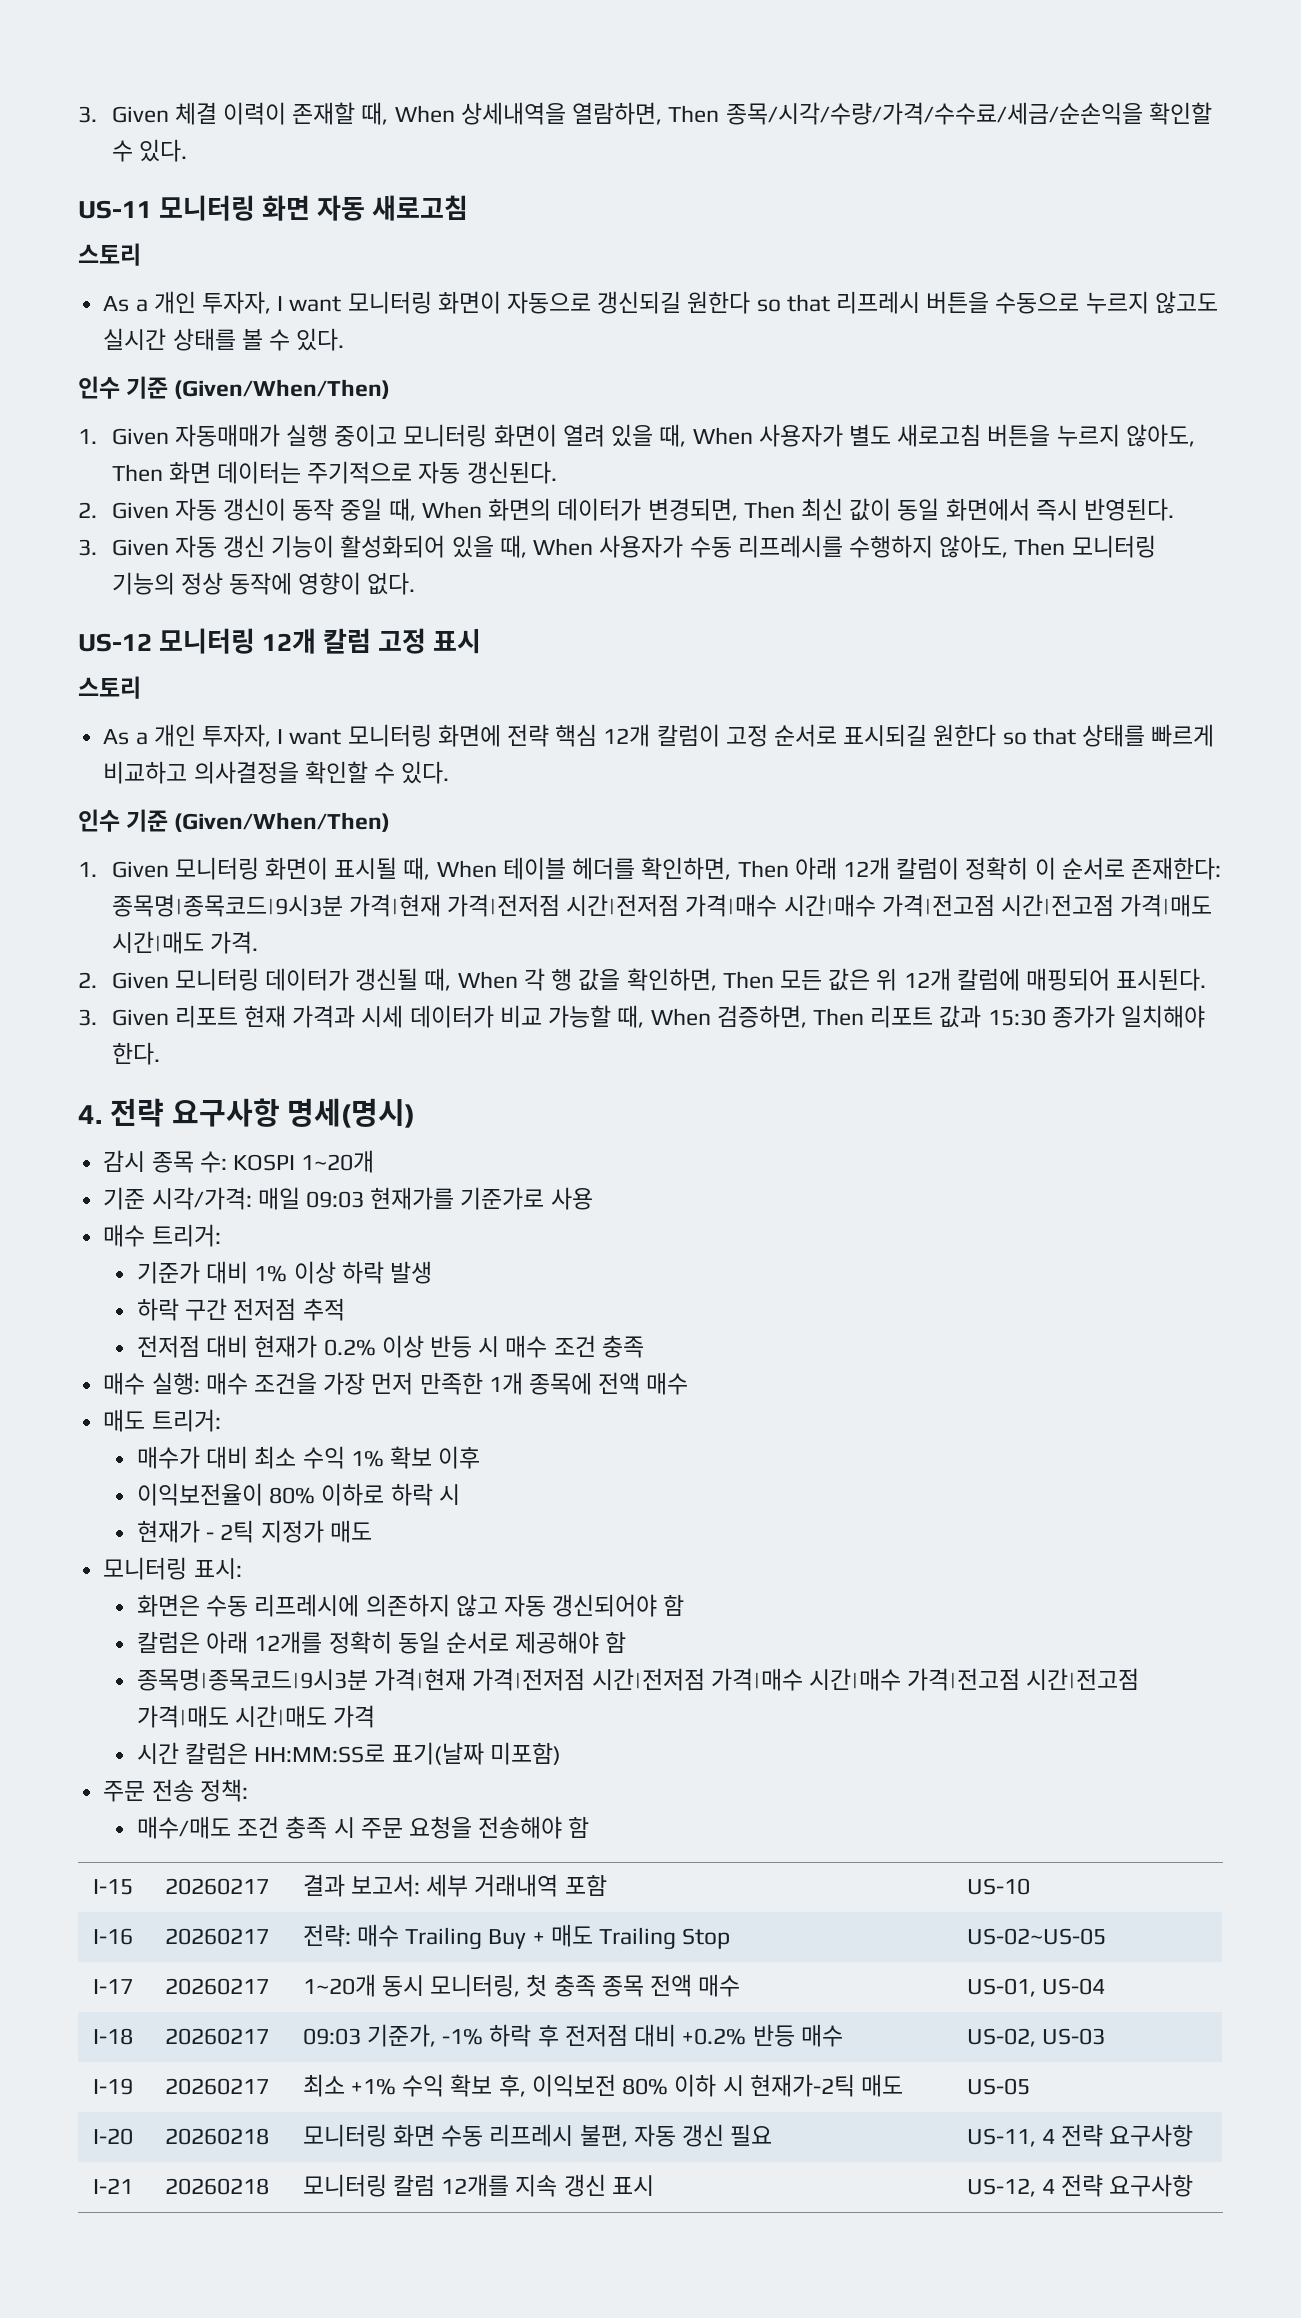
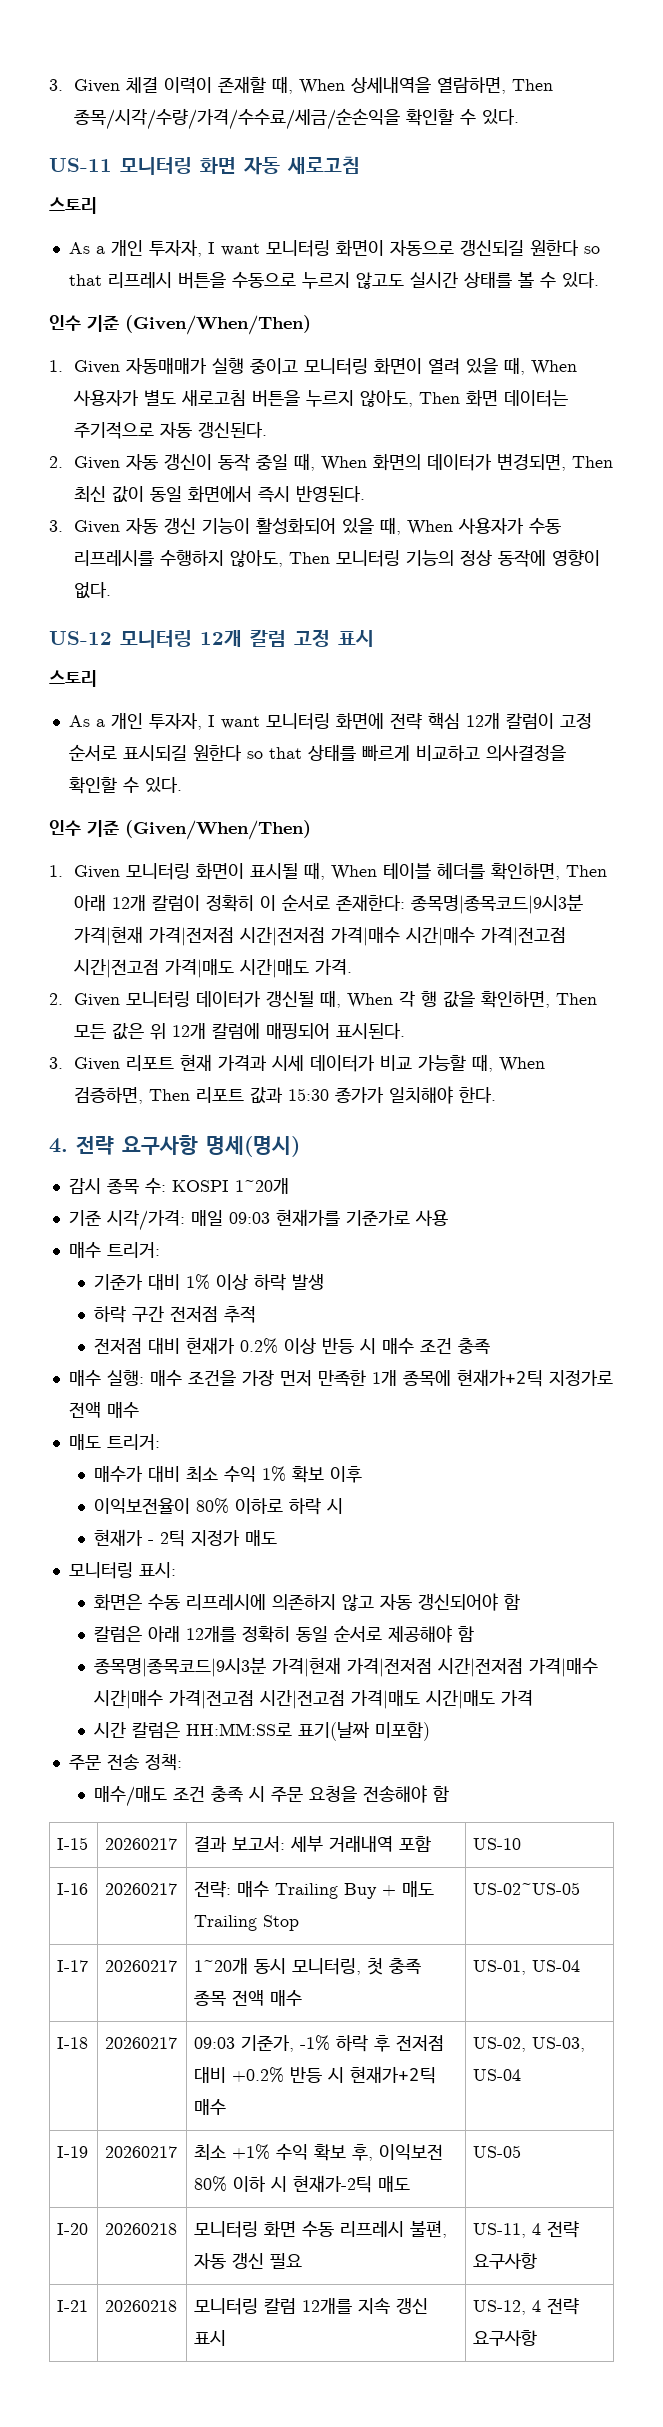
- 매수 실행: 매수 조건을 가장 먼저 만족한 1개 종목에 전액 매수
+ 매수 실행: 매수 조건을 가장 먼저 만족한 1개 종목에 현재가+2틱 지정가로 전액 매수
- I-18 | 20260217 | 09:03 기준가, -1% 하락 후 전저점 대비 +0.2% 반등 매수 | US-02, US-03
+ I-18 | 20260217 | 09:03 기준가, -1% 하락 후 전저점 대비 +0.2% 반등 시 현재가+2틱 매수 | US-02, US-03, US-04

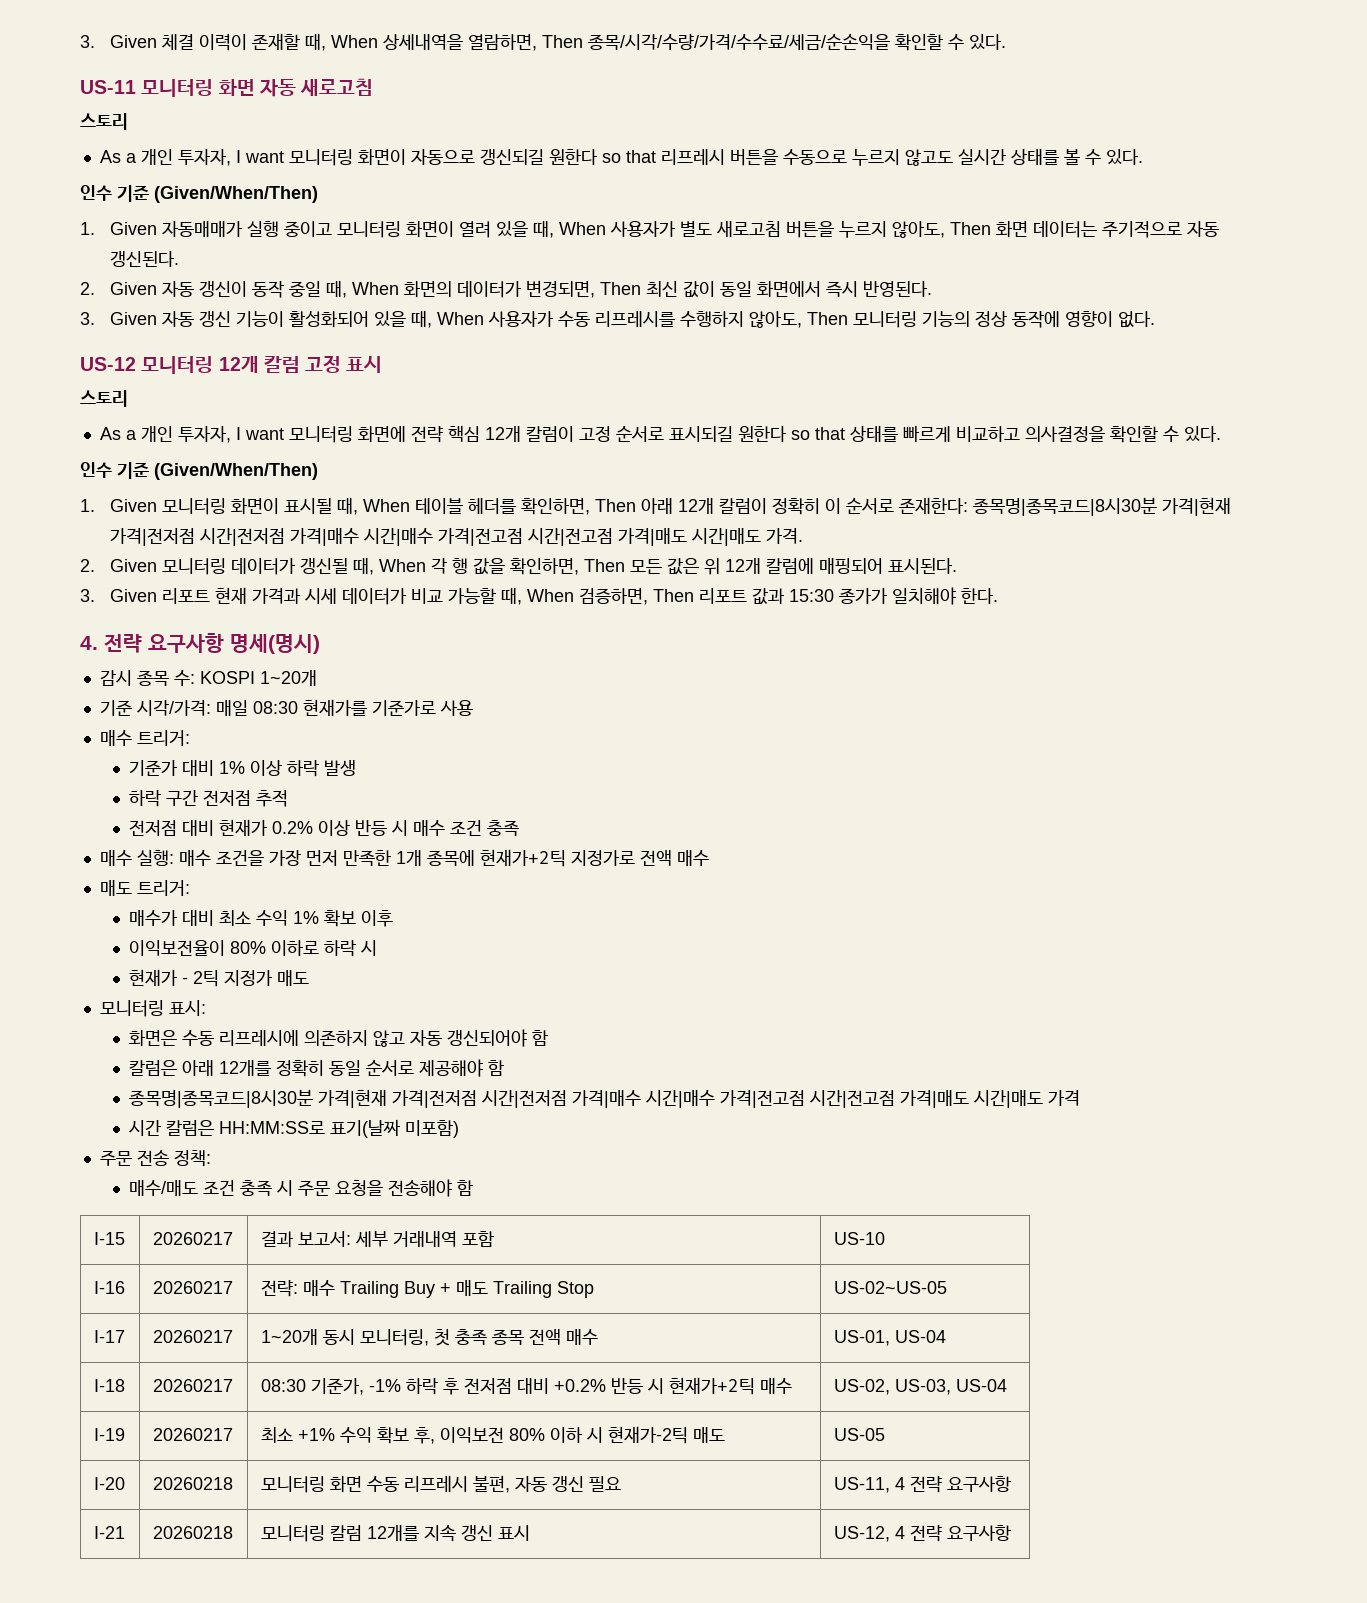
- 1. Given 모니터링 화면이 표시될 때, When 테이블 헤더를 확인하면, Then 아래 12개 칼럼이 정확히 이 순서로 존재한다: 종목명|종목코드|9시3분 가격|현재 가격|전저점 시간|전저점 가격|매수 시간|매수 가격|전고점 시간|전고점 가격|매도 시간|매도 가격.
+ 1. Given 모니터링 화면이 표시될 때, When 테이블 헤더를 확인하면, Then 아래 12개 칼럼이 정확히 이 순서로 존재한다: 종목명|종목코드|8시30분 가격|현재 가격|전저점 시간|전저점 가격|매수 시간|매수 가격|전고점 시간|전고점 가격|매도 시간|매도 가격.
- 기준 시각/가격: 매일 09:03 현재가를 기준가로 사용
+ 기준 시각/가격: 매일 08:30 현재가를 기준가로 사용
- 종목명|종목코드|9시3분 가격|현재 가격|전저점 시간|전저점 가격|매수 시간|매수 가격|전고점 시간|전고점 가격|매도 시간|매도 가격
+ 종목명|종목코드|8시30분 가격|현재 가격|전저점 시간|전저점 가격|매수 시간|매수 가격|전고점 시간|전고점 가격|매도 시간|매도 가격
- I-18 | 20260217 | 09:03 기준가, -1% 하락 후 전저점 대비 +0.2% 반등 시 현재가+2틱 매수 | US-02, US-03, US-04
+ I-18 | 20260217 | 08:30 기준가, -1% 하락 후 전저점 대비 +0.2% 반등 시 현재가+2틱 매수 | US-02, US-03, US-04

